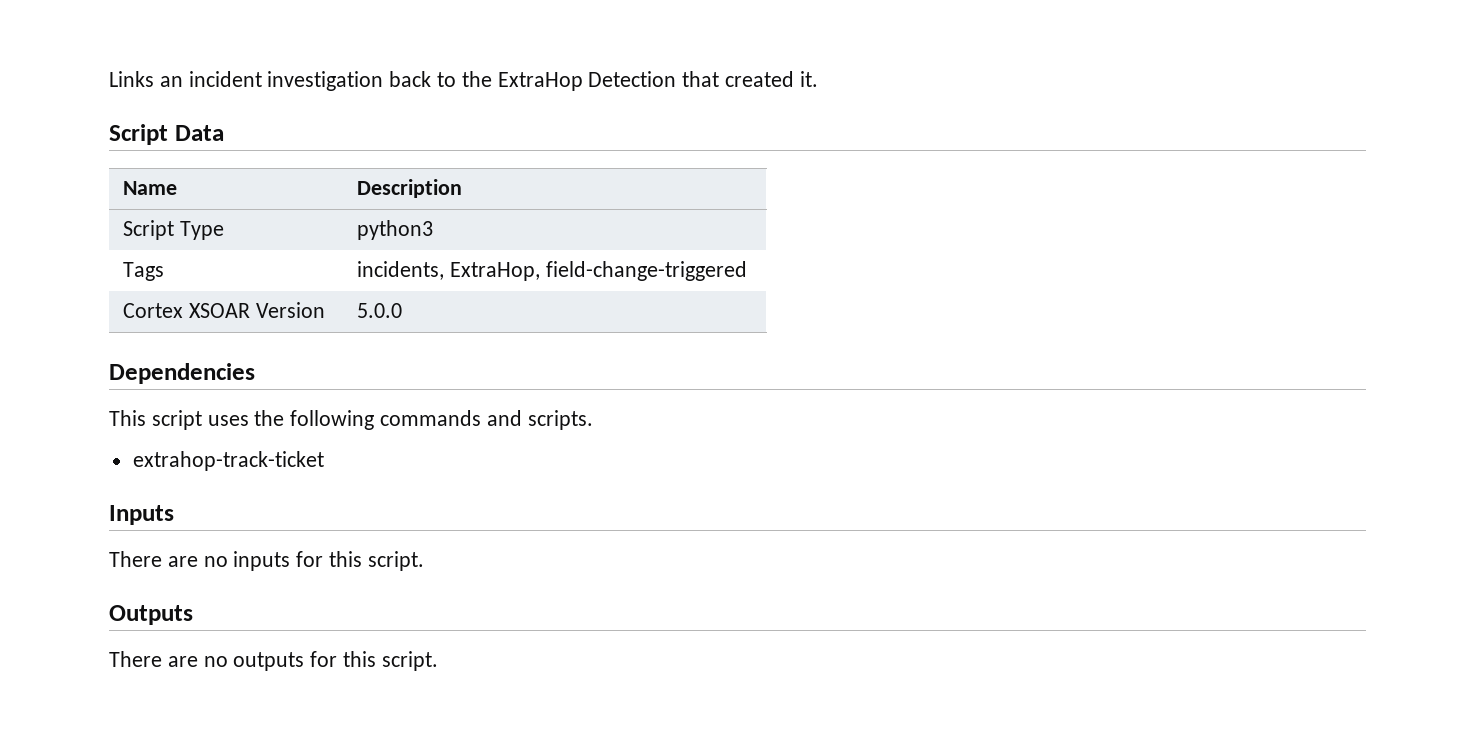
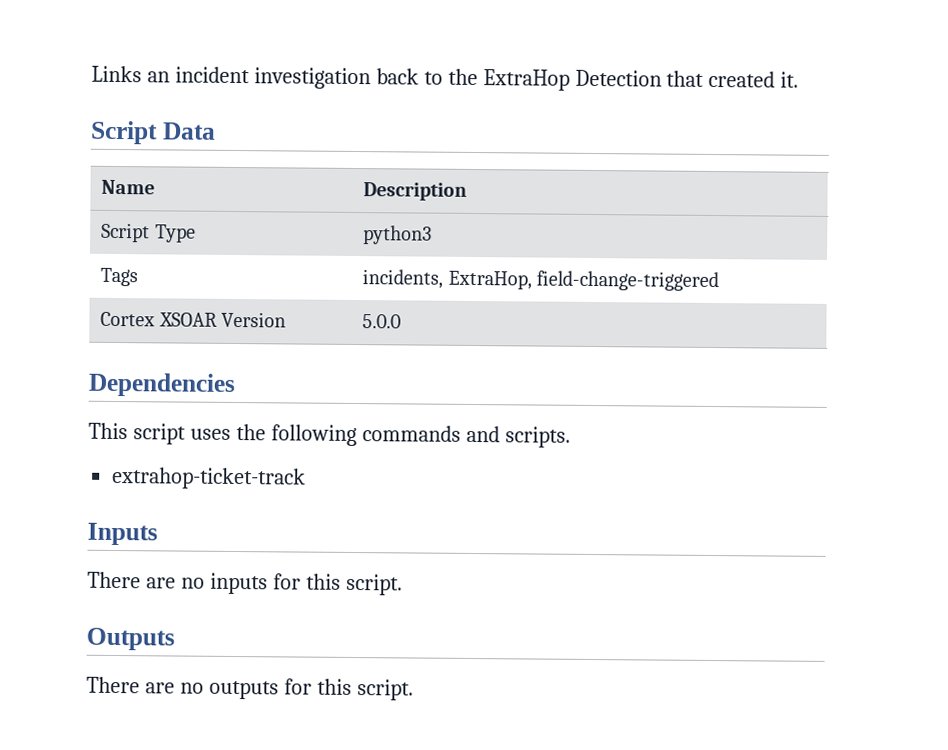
- extrahop-track-ticket
+ extrahop-ticket-track

